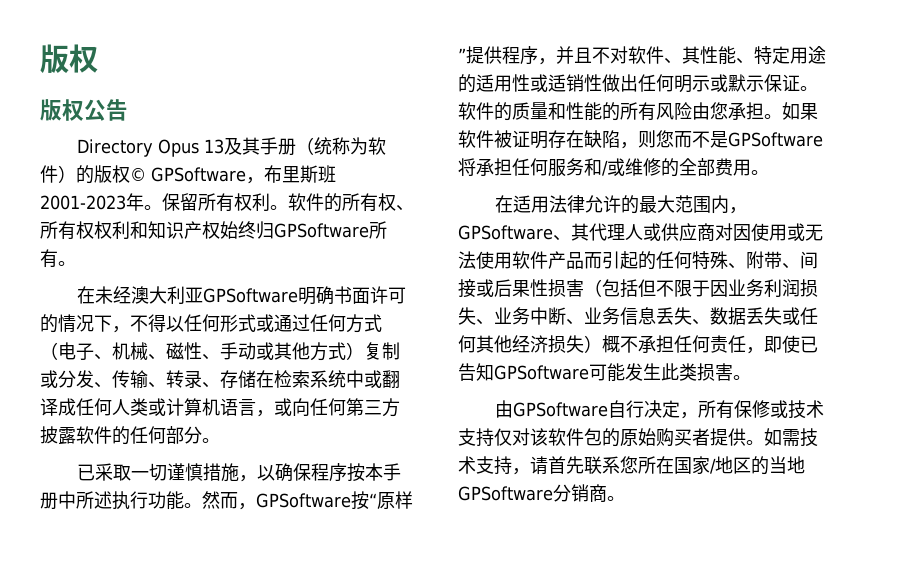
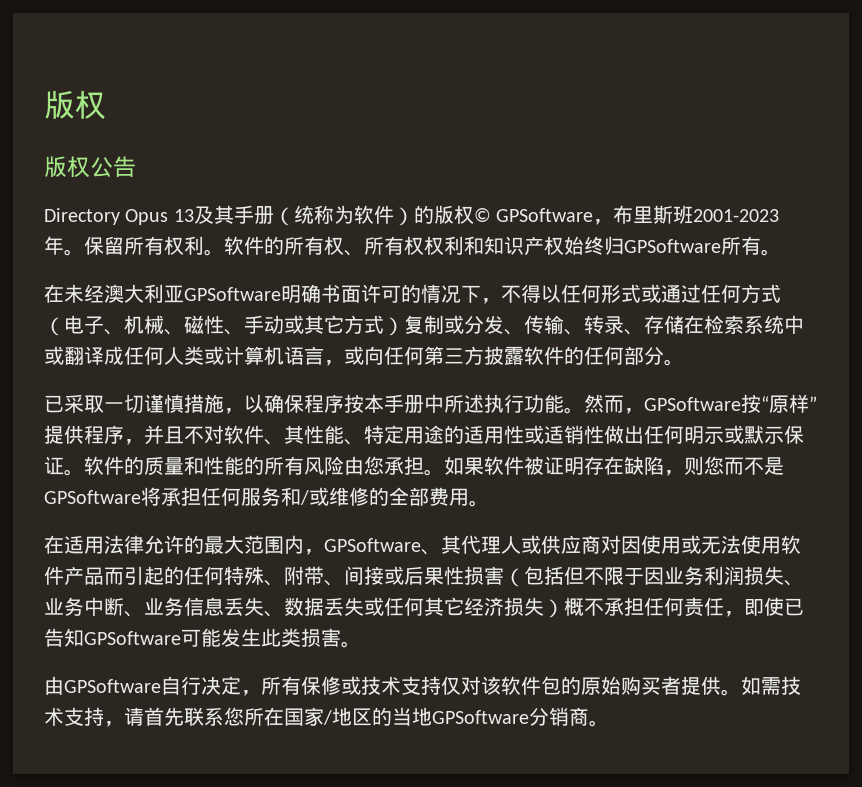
- 在未经澳大利亚GPSoftware明确书面许可的情况下，不得以任何形式或通过任何方式（电子、机械、磁性、手动或其他方式）复制或分发、传输、转录、存储在检索系统中或翻译成任何人类或计算机语言，或向任何第三方披露软件的任何部分。
+ 在未经澳大利亚GPSoftware明确书面许可的情况下，不得以任何形式或通过任何方式（电子、机械、磁性、手动或其它方式）复制或分发、传输、转录、存储在检索系统中或翻译成任何人类或计算机语言，或向任何第三方披露软件的任何部分。
- 在适用法律允许的最大范围内，GPSoftware、其代理人或供应商对因使用或无法使用软件产品而引起的任何特殊、附带、间接或后果性损害（包括但不限于因业务利润损失、业务中断、业务信息丢失、数据丢失或任何其他经济损失）概不承担任何责任，即使已告知GPSoftware可能发生此类损害。
+ 在适用法律允许的最大范围内，GPSoftware、其代理人或供应商对因使用或无法使用软件产品而引起的任何特殊、附带、间接或后果性损害（包括但不限于因业务利润损失、业务中断、业务信息丢失、数据丢失或任何其它经济损失）概不承担任何责任，即使已告知GPSoftware可能发生此类损害。

